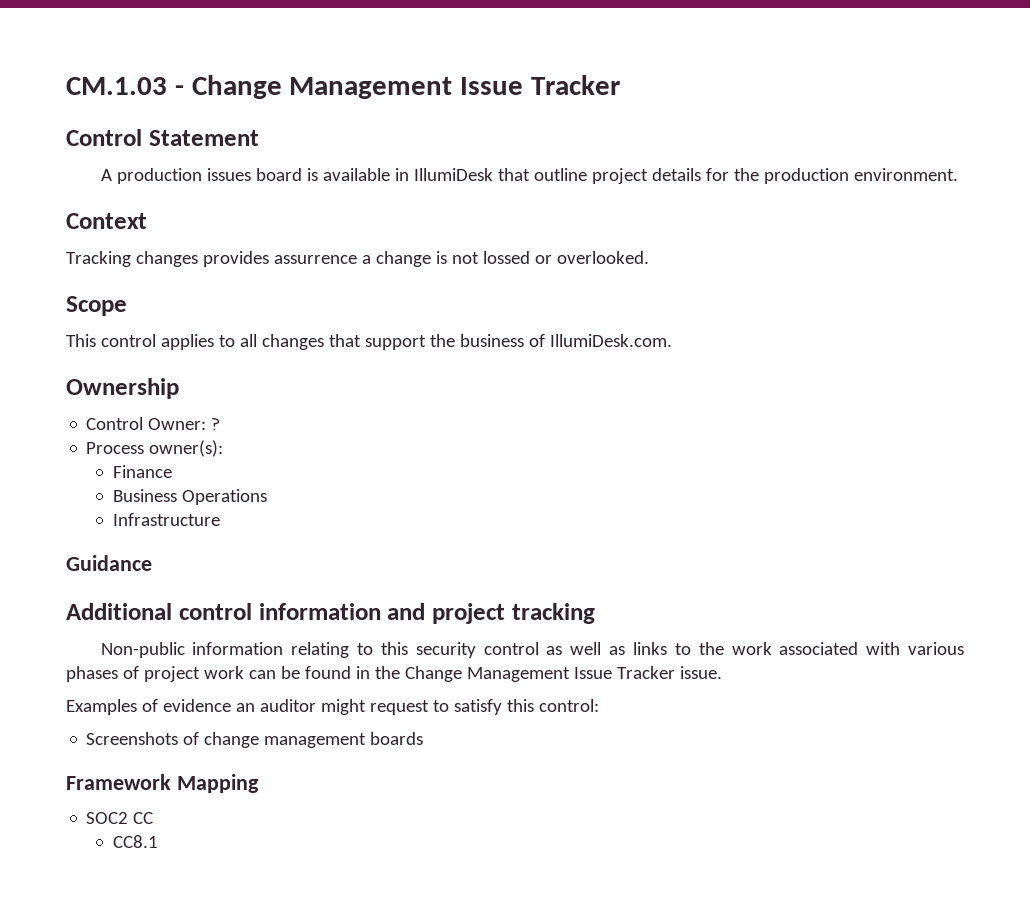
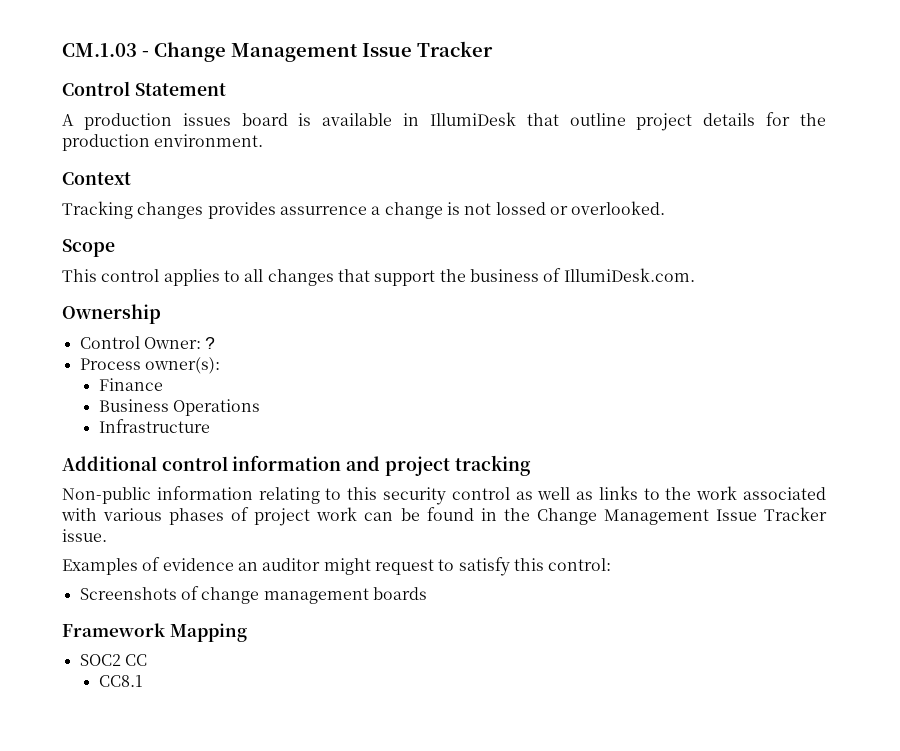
- Guidance

